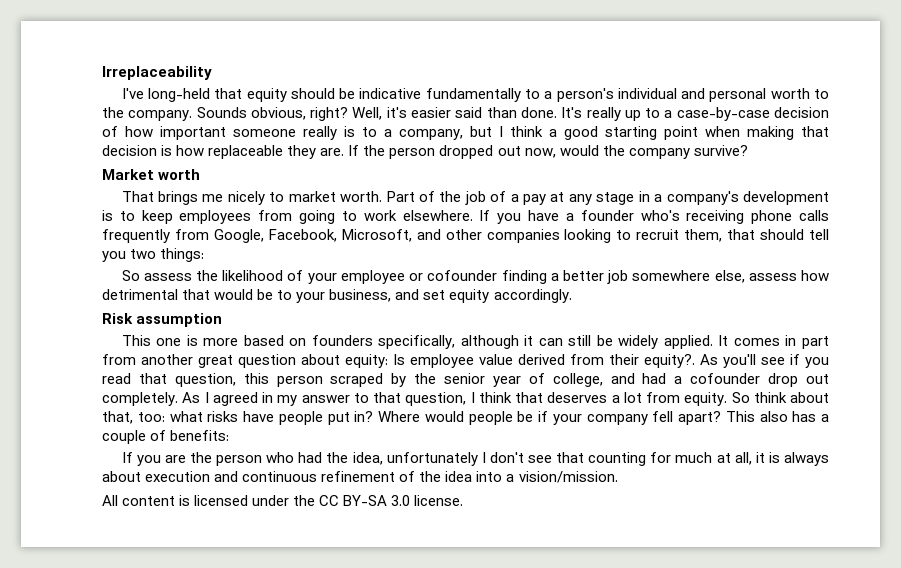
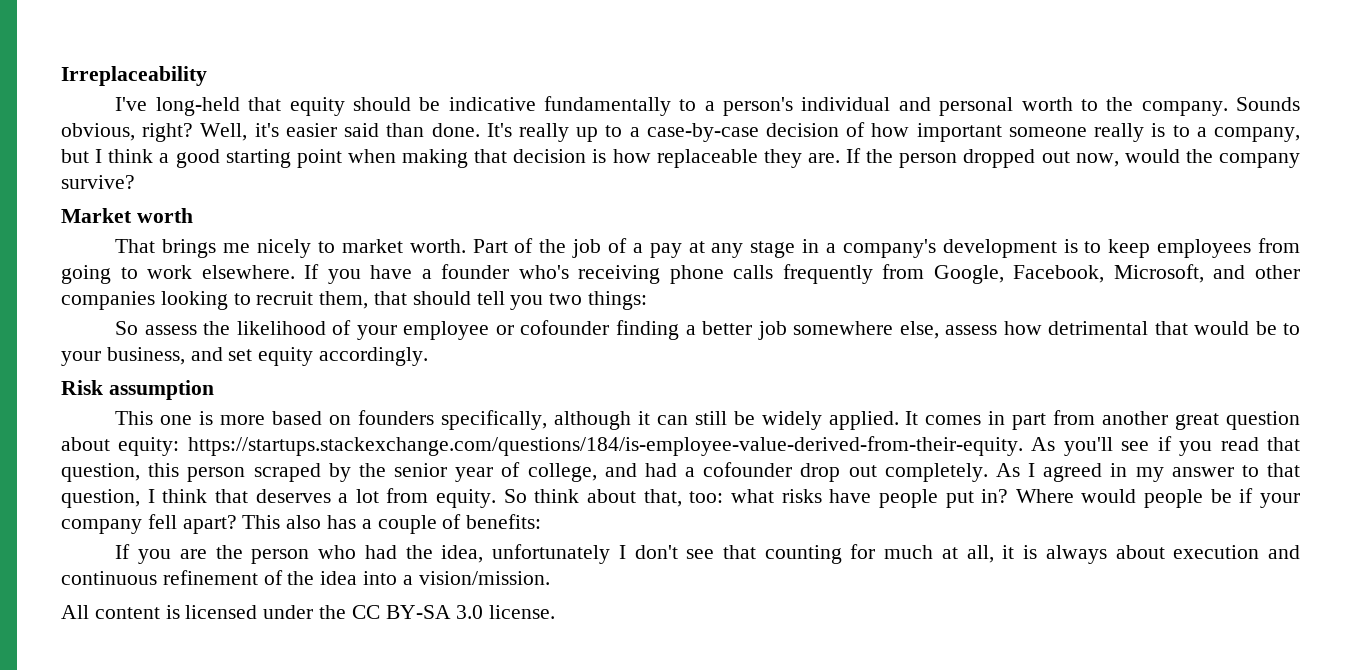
- It comes in part from another great question about equity: Is employee value derived from their equity?. As you'll see if you read that question, this person scraped by the senior year of college, and had a cofounder drop out completely.
+ It comes in part from another great question about equity: https://startups.stackexchange.com/questions/184/is-employee-value-derived-from-their-equity. As you'll see if you read that question, this person scraped by the senior year of college, and had a cofounder drop out completely.

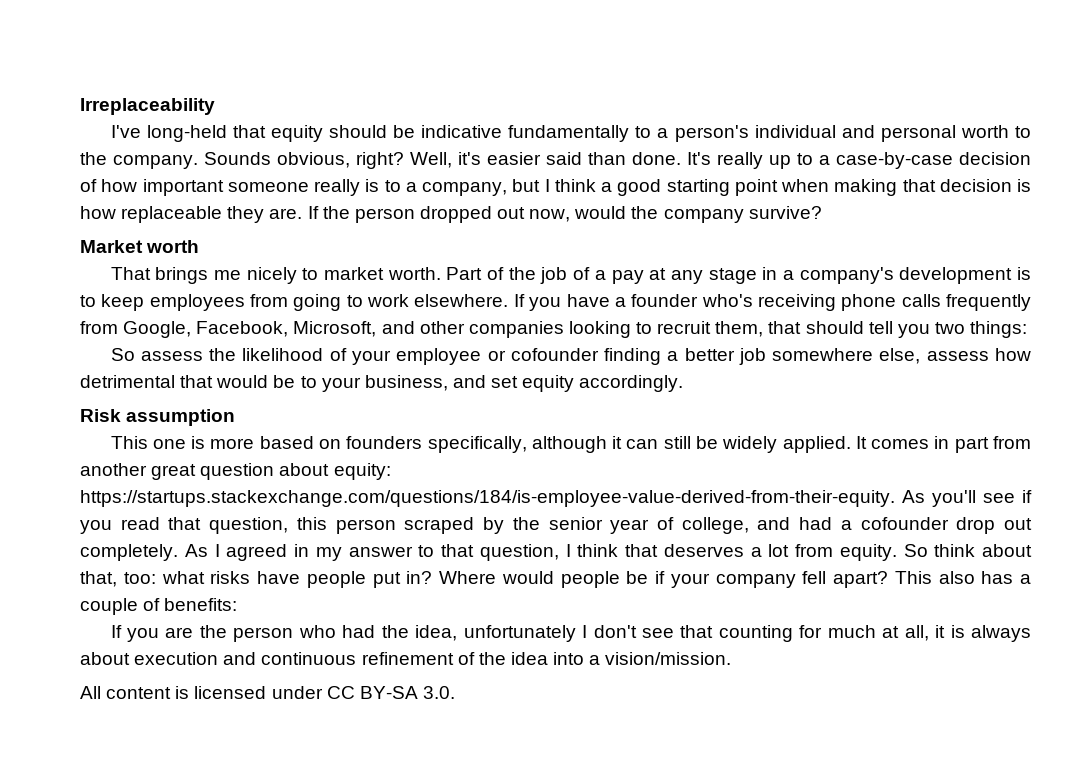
- All content is licensed under the CC BY-SA 3.0 license.
+ All content is licensed under CC BY-SA 3.0.

